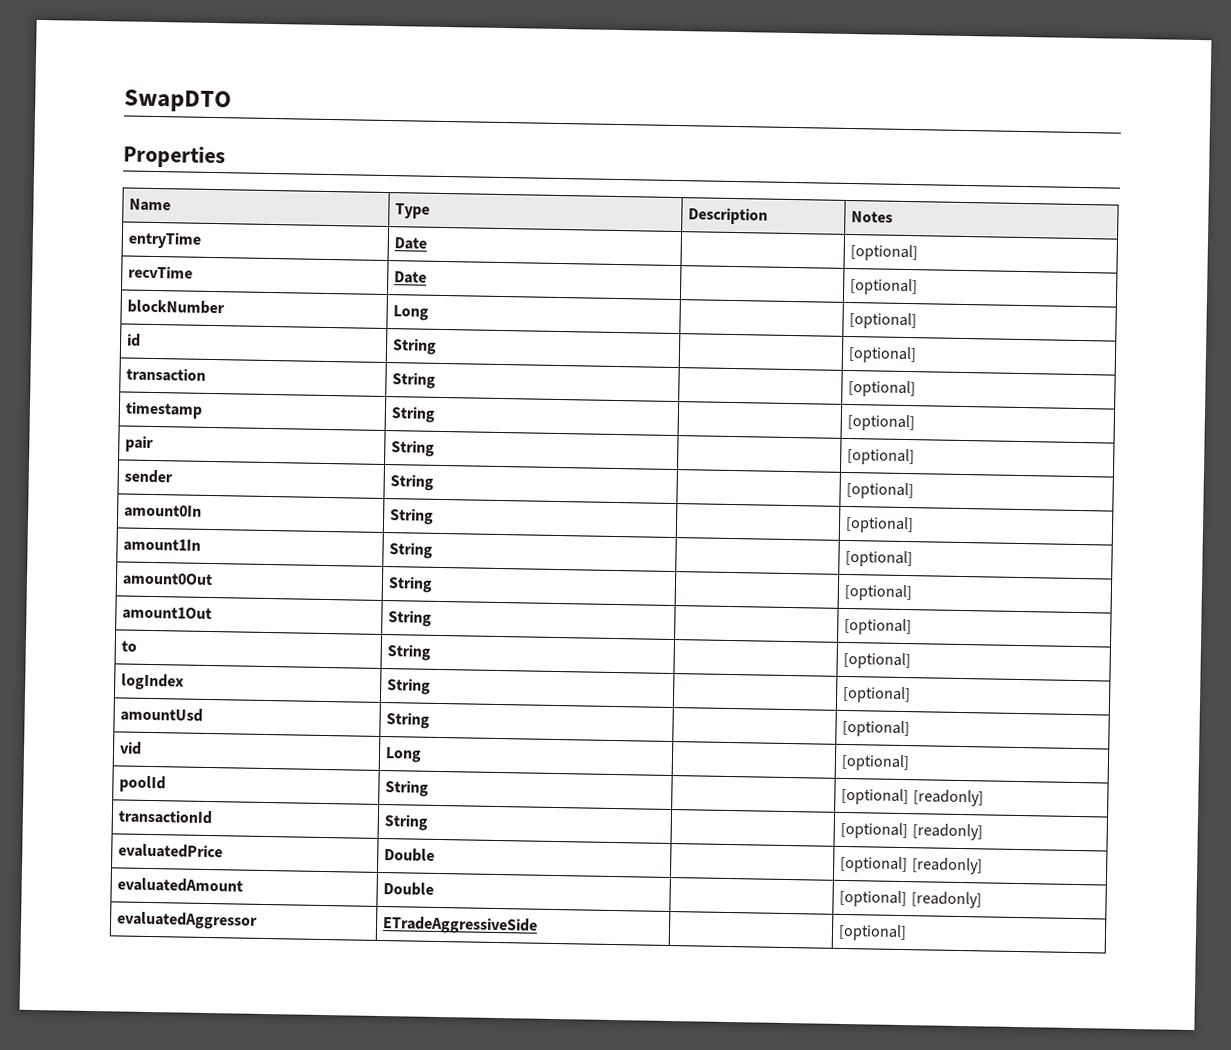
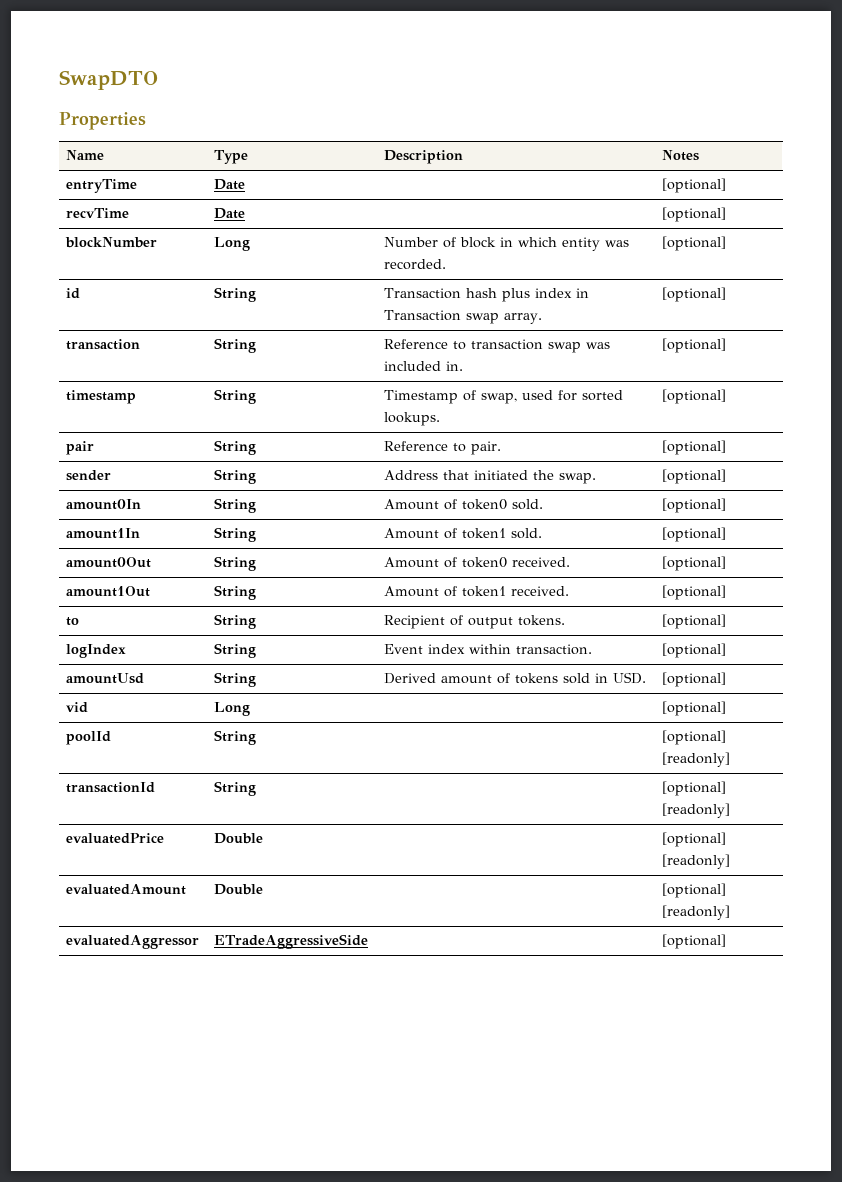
- blockNumber | Long | | [optional]
- id | String | | [optional]
- transaction | String | | [optional]
- timestamp | String | | [optional]
+ blockNumber | Long | Number of block in which entity was recorded. | [optional]
+ id | String | Transaction hash plus index in Transaction swap array. | [optional]
+ transaction | String | Reference to transaction swap was included in. | [optional]
+ timestamp | String | Timestamp of swap, used for sorted lookups. | [optional]
- pair | String | | [optional]
+ pair | String | Reference to pair. | [optional]
- sender | String | | [optional]
+ sender | String | Address that initiated the swap. | [optional]
- amount0In | String | | [optional]
+ amount0In | String | Amount of token0 sold. | [optional]
- amount1In | String | | [optional]
+ amount1In | String | Amount of token1 sold. | [optional]
- amount0Out | String | | [optional]
+ amount0Out | String | Amount of token0 received. | [optional]
- amount1Out | String | | [optional]
+ amount1Out | String | Amount of token1 received. | [optional]
- to | String | | [optional]
+ to | String | Recipient of output tokens. | [optional]
- logIndex | String | | [optional]
+ logIndex | String | Event index within transaction. | [optional]
- amountUsd | String | | [optional]
+ amountUsd | String | Derived amount of tokens sold in USD. | [optional]

